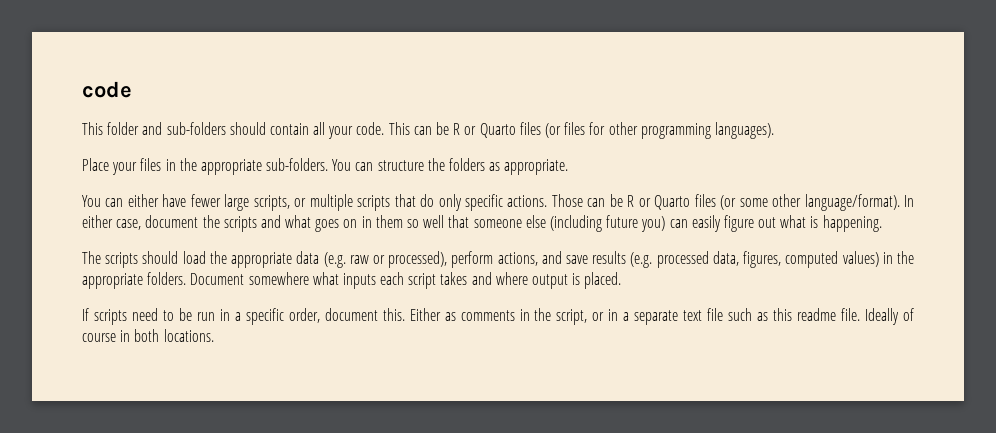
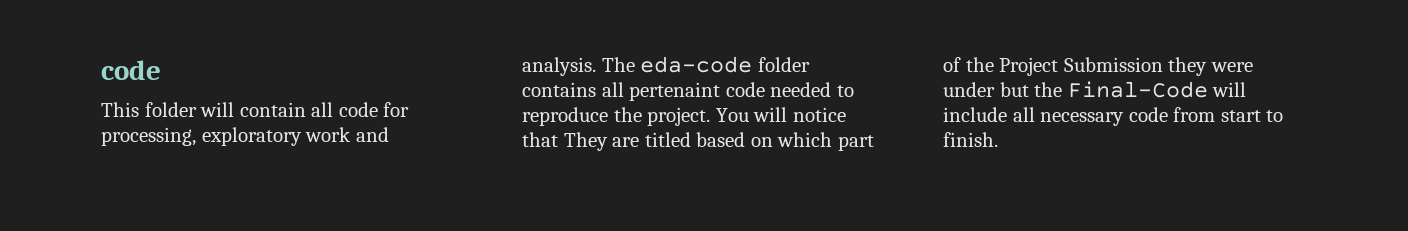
- This folder and sub-folders should contain all your code. This can be R or Quarto files (or files for other programming languages).
- Place your files in the appropriate sub-folders. You can structure the folders as appropriate.
- You can either have fewer large scripts, or multiple scripts that do only specific actions. Those can be R or Quarto files (or some other language/format). In either case, document the scripts and what goes on in them so well that someone else (including future you) can easily figure out what is happening.
- The scripts should load the appropriate data (e.g. raw or processed), perform actions, and save results (e.g. processed data, figures, computed values) in the appropriate folders. Document somewhere what inputs each script takes and where output is placed.
- If scripts need to be run in a specific order, document this. Either as comments in the script, or in a separate text file such as this readme file. Ideally of course in both locations.
+ This folder will contain all code for processing, exploratory work and analysis. The eda-code folder contains all pertenaint code needed to reproduce the project. You will notice that They are titled based on which part of the Project Submission they were under but the Final-Code will include all necessary code from start to finish.

